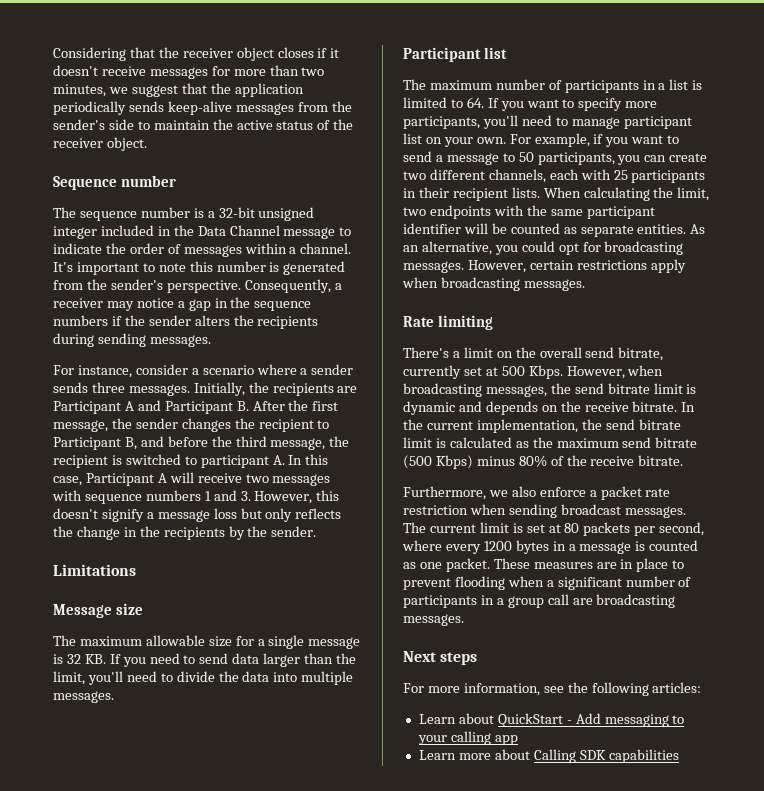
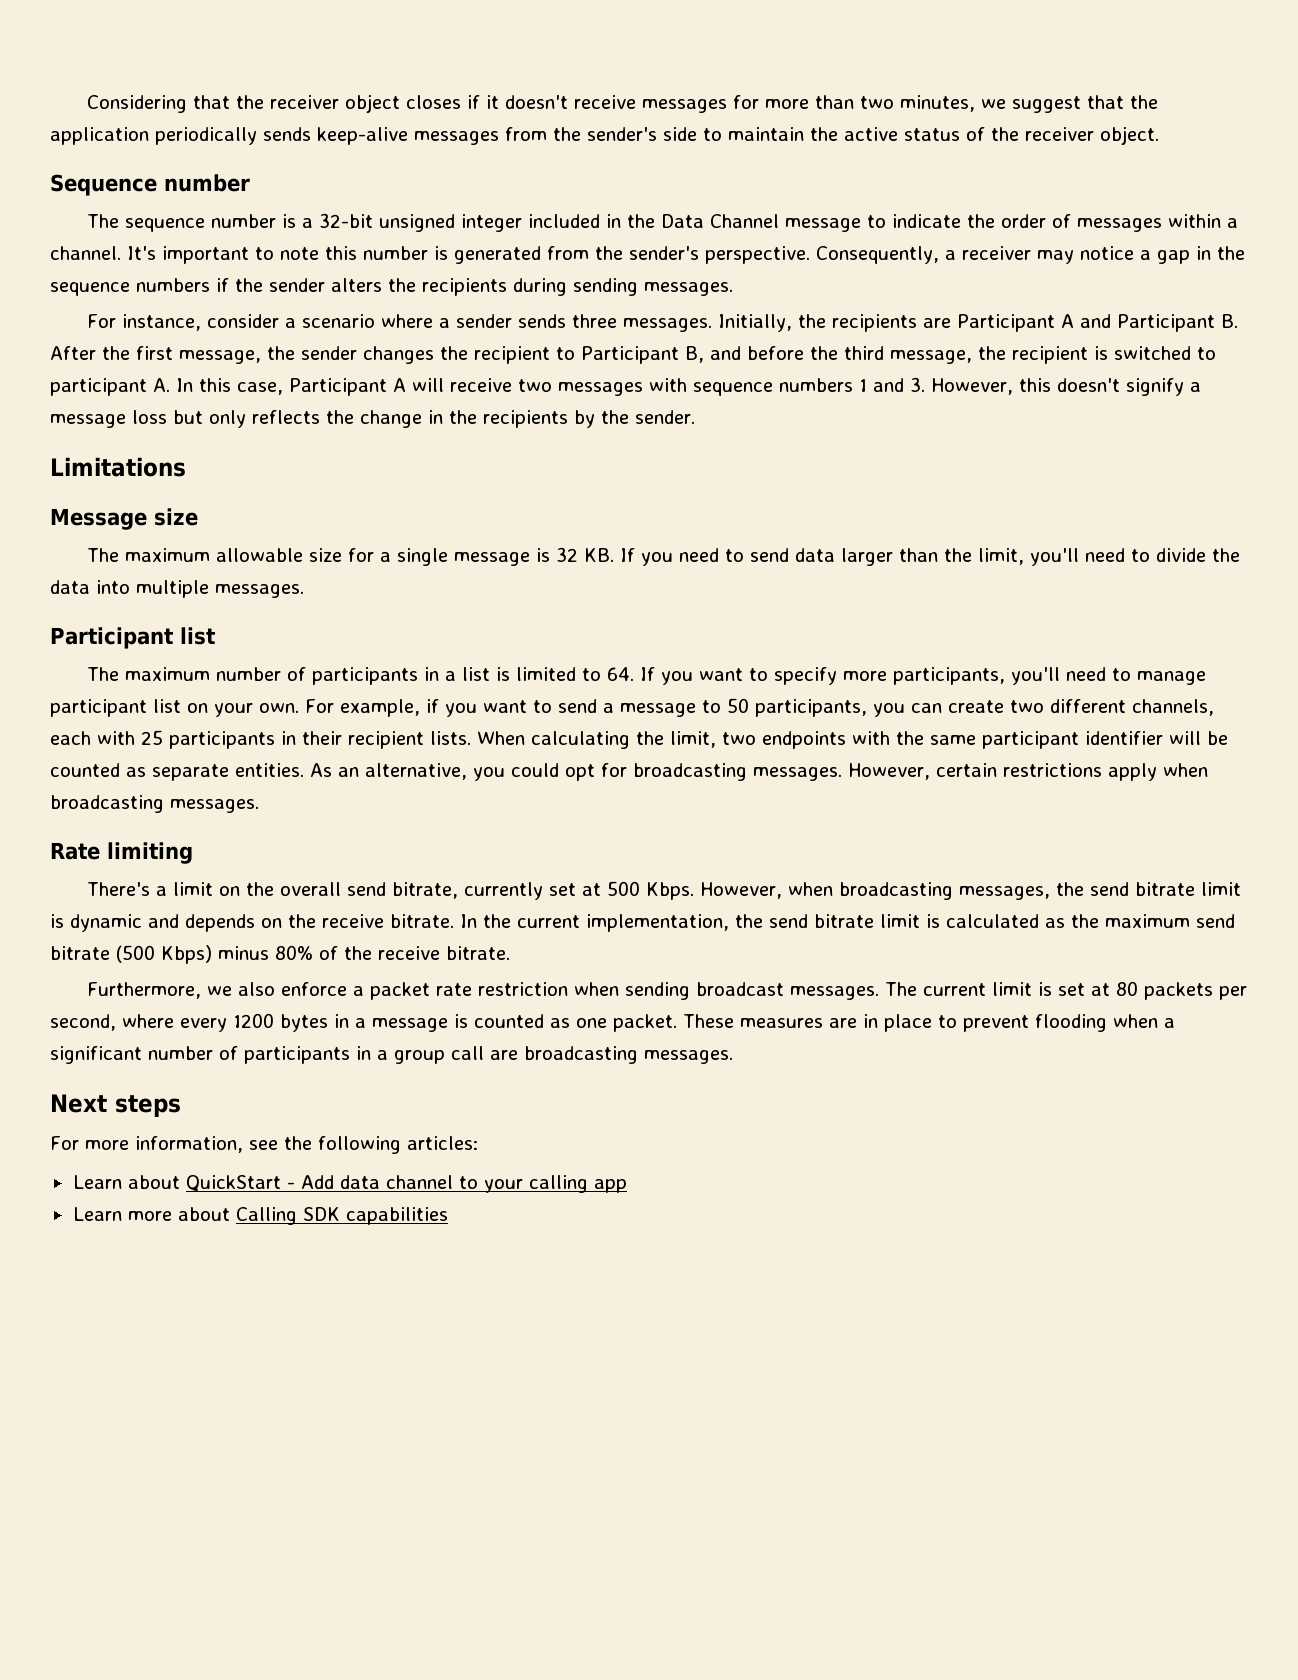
- Learn about QuickStart - Add messaging to your calling app
+ Learn about QuickStart - Add data channel to your calling app

